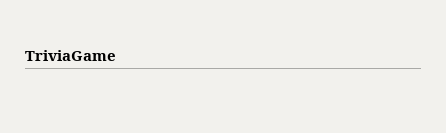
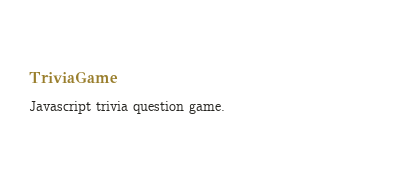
+ Javascript trivia question game.

